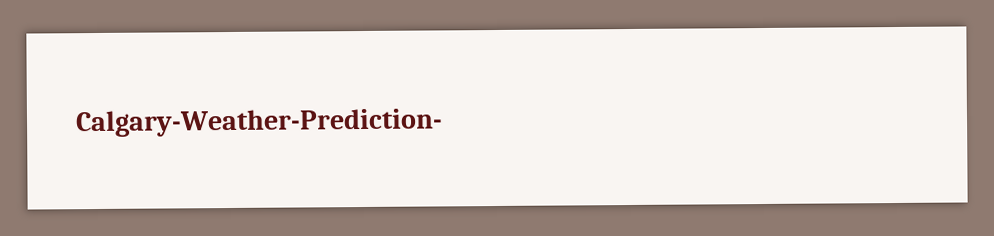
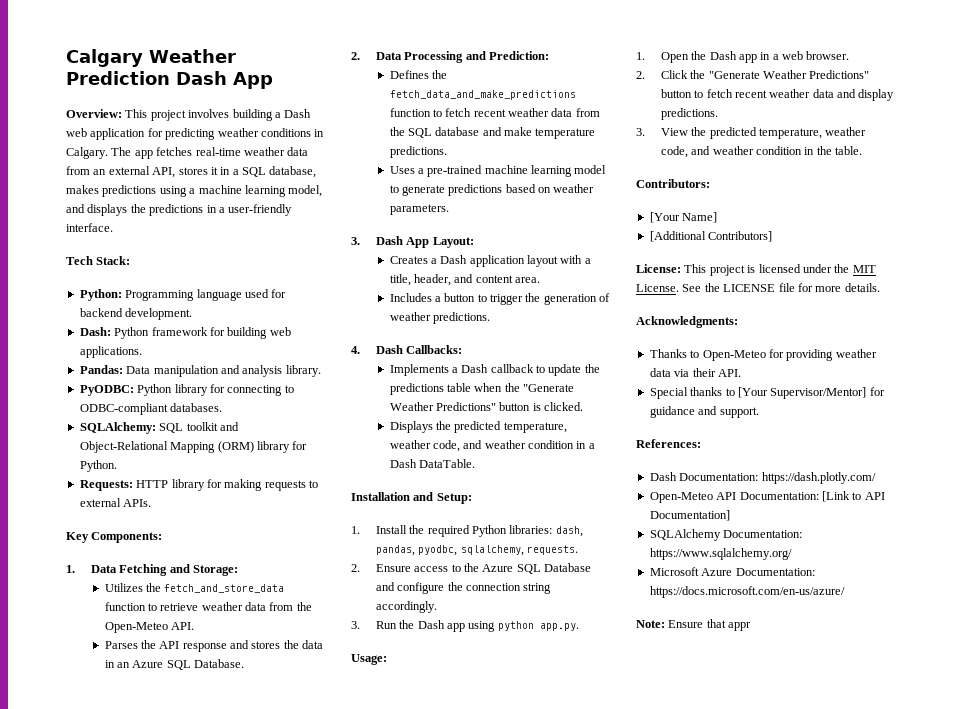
- Calgary-Weather-Prediction-
+ Calgary Weather Prediction Dash App
+ Overview: This project involves building a Dash web application for predicting weather conditions in Calgary. The app fetches real-time weather data from an external API, stores it in a SQL database, makes predictions using a machine learning model, and displays the predictions in a user-friendly interface.
+ Tech Stack:
+ Python: Programming language used for backend development.
+ Dash: Python framework for building web applications.
+ Pandas: Data manipulation and analysis library.
+ PyODBC: Python library for connecting to ODBC-compliant databases.
+ SQLAlchemy: SQL toolkit and Object-Relational Mapping (ORM) library for Python.
+ Requests: HTTP library for making requests to external APIs.
+ Key Components:
+ 1. Data Fetching and Storage:
+ Utilizes the fetch_and_store_data function to retrieve weather data from the Open-Meteo API.
+ Parses the API response and stores the data in an Azure SQL Database.
+ 2. Data Processing and Prediction:
+ Defines the fetch_data_and_make_predictions function to fetch recent weather data from the SQL database and make temperature predictions.
+ Uses a pre-trained machine learning model to generate predictions based on weather parameters.
+ 3. Dash App Layout:
+ Creates a Dash application layout with a title, header, and content area.
+ Includes a button to trigger the generation of weather predictions.
+ 4. Dash Callbacks:
+ Implements a Dash callback to update the predictions table when the "Generate Weather Predictions" button is clicked.
+ Displays the predicted temperature, weather code, and weather condition in a Dash DataTable.
+ Installation and Setup:
+ 1. Install the required Python libraries: dash, pandas, pyodbc, sqlalchemy, requests.
+ 2. Ensure access to the Azure SQL Database and configure the connection string accordingly.
+ 3. Run the Dash app using python app.py.
+ Usage:
+ 1. Open the Dash app in a web browser.
+ 2. Click the "Generate Weather Predictions" button to fetch recent weather data and display predictions.
+ 3. View the predicted temperature, weather code, and weather condition in the table.
+ Contributors:
+ [Your Name]
+ [Additional Contributors]
+ License: This project is licensed under the MIT License. See the LICENSE file for more details.
+ Acknowledgments:
+ Thanks to Open-Meteo for providing weather data via their API.
+ Special thanks to [Your Supervisor/Mentor] for guidance and support.
+ References:
+ Dash Documentation: https://dash.plotly.com/
+ Open-Meteo API Documentation: [Link to API Documentation]
+ SQLAlchemy Documentation: https://www.sqlalchemy.org/
+ Microsoft Azure Documentation: https://docs.microsoft.com/en-us/azure/
+ Note: Ensure that appr

